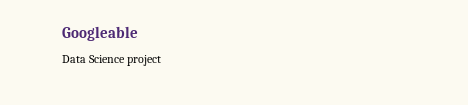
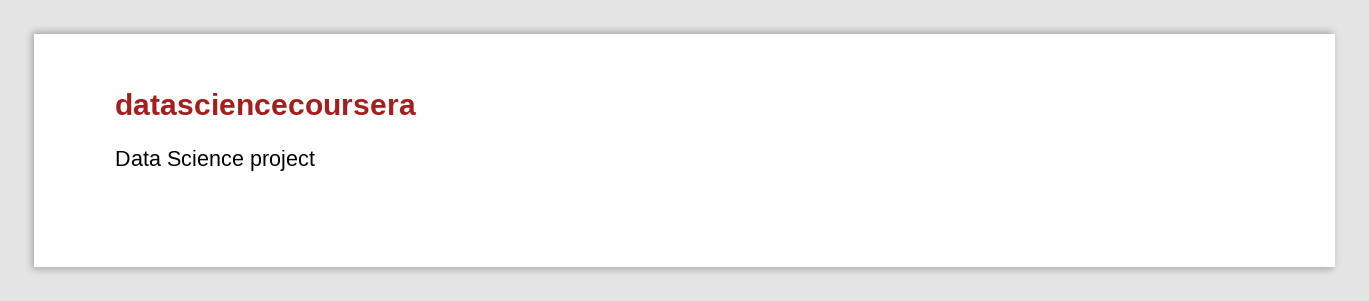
- Googleable
+ datasciencecoursera

